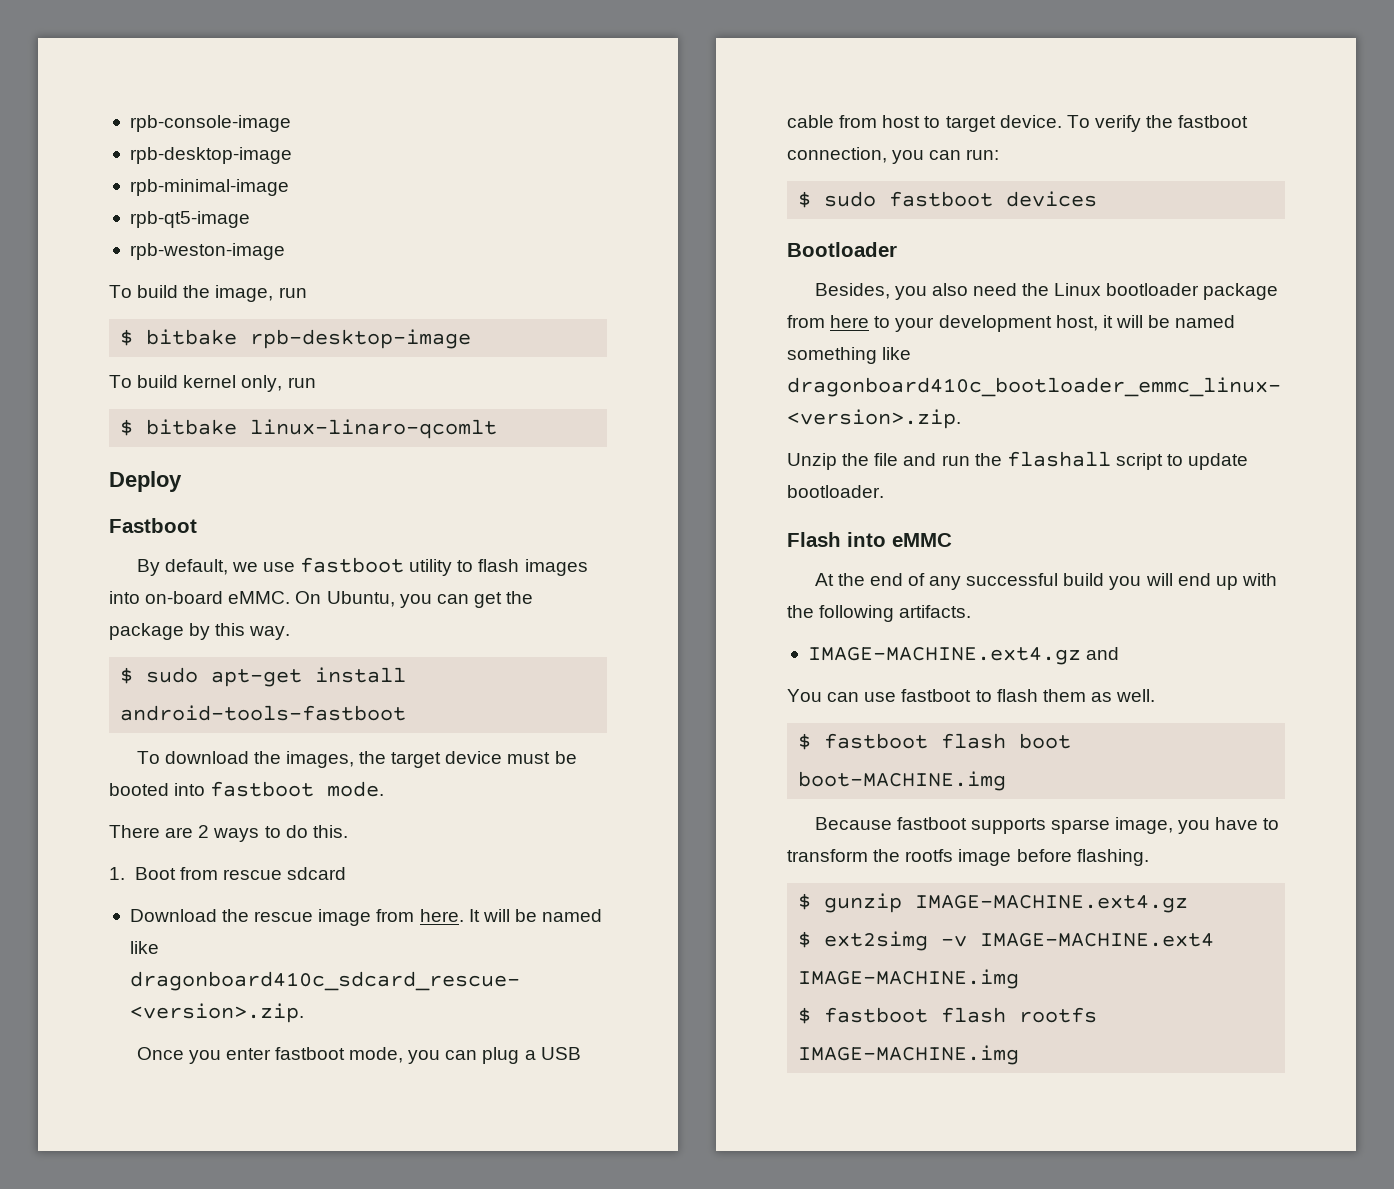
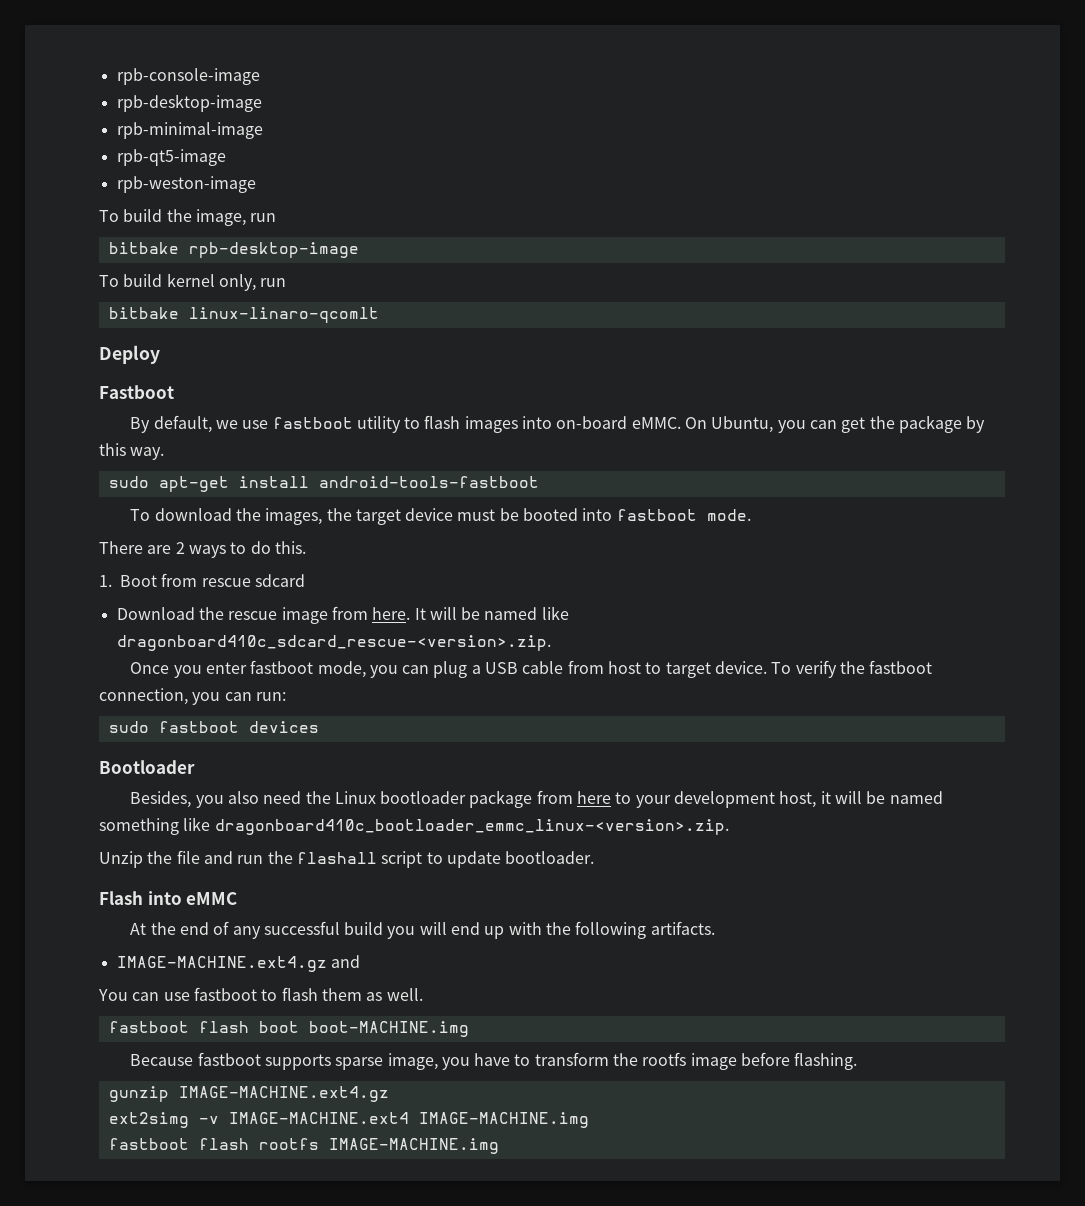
- $ bitbake rpb-desktop-image
+ bitbake rpb-desktop-image
- $ bitbake linux-linaro-qcomlt
+ bitbake linux-linaro-qcomlt
- $ sudo apt-get install android-tools-fastboot
+ sudo apt-get install android-tools-fastboot
- $ sudo fastboot devices
+ sudo fastboot devices
- $ fastboot flash boot boot-MACHINE.img
+ fastboot flash boot boot-MACHINE.img
- $ gunzip IMAGE-MACHINE.ext4.gz
+ gunzip IMAGE-MACHINE.ext4.gz
- $ ext2simg -v IMAGE-MACHINE.ext4 IMAGE-MACHINE.img
+ ext2simg -v IMAGE-MACHINE.ext4 IMAGE-MACHINE.img
- $ fastboot flash rootfs IMAGE-MACHINE.img
+ fastboot flash rootfs IMAGE-MACHINE.img

